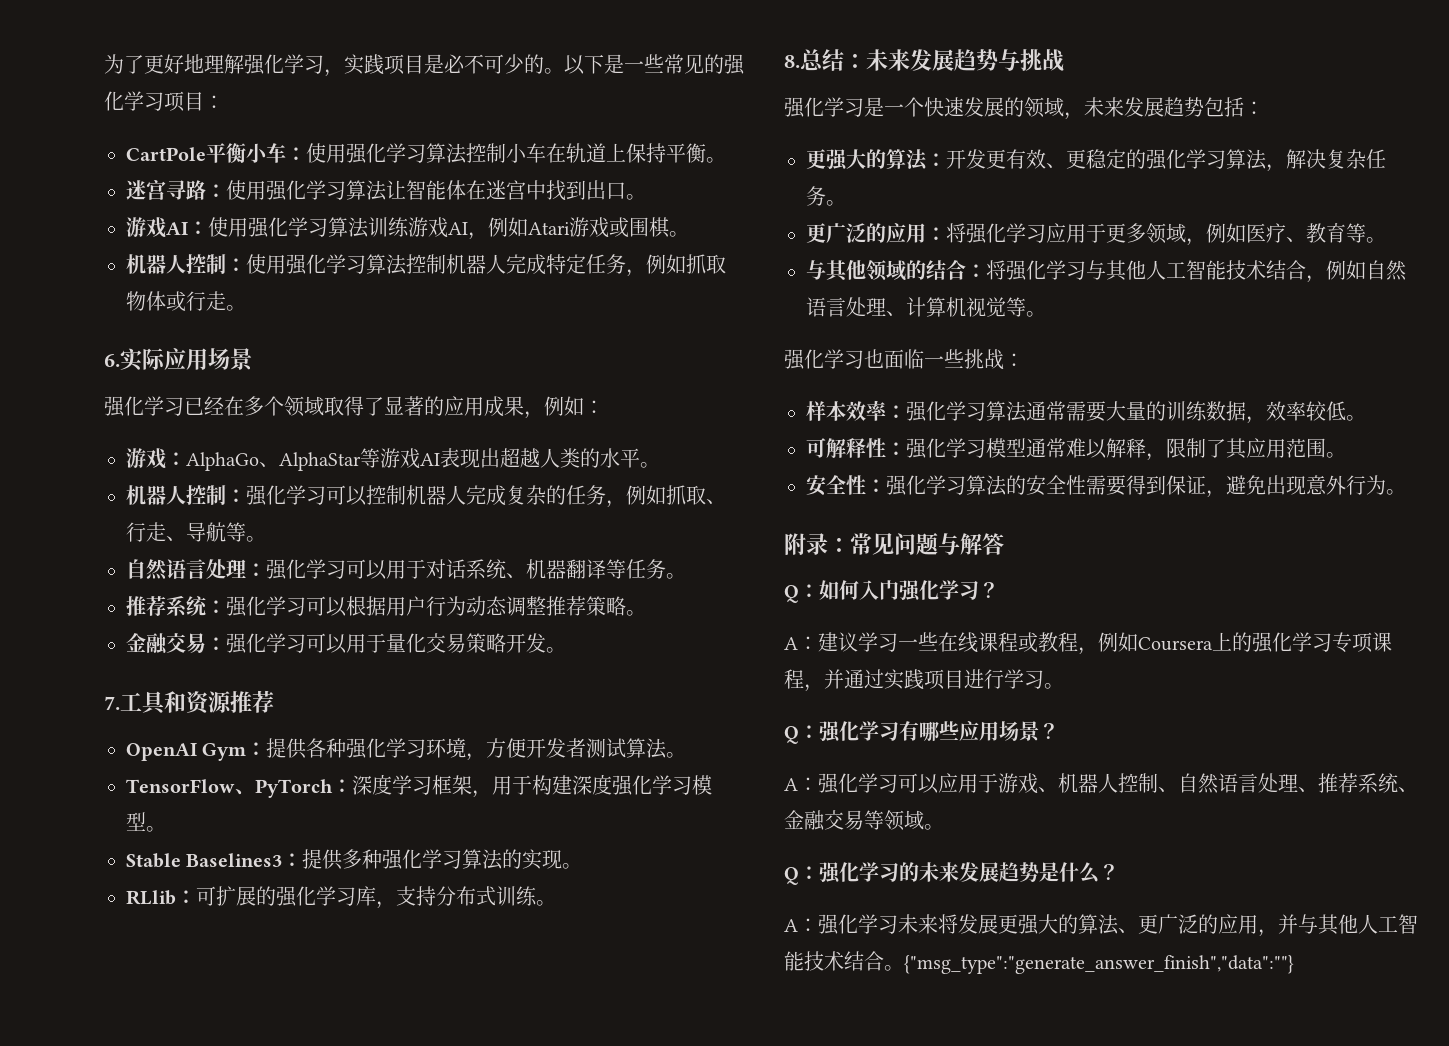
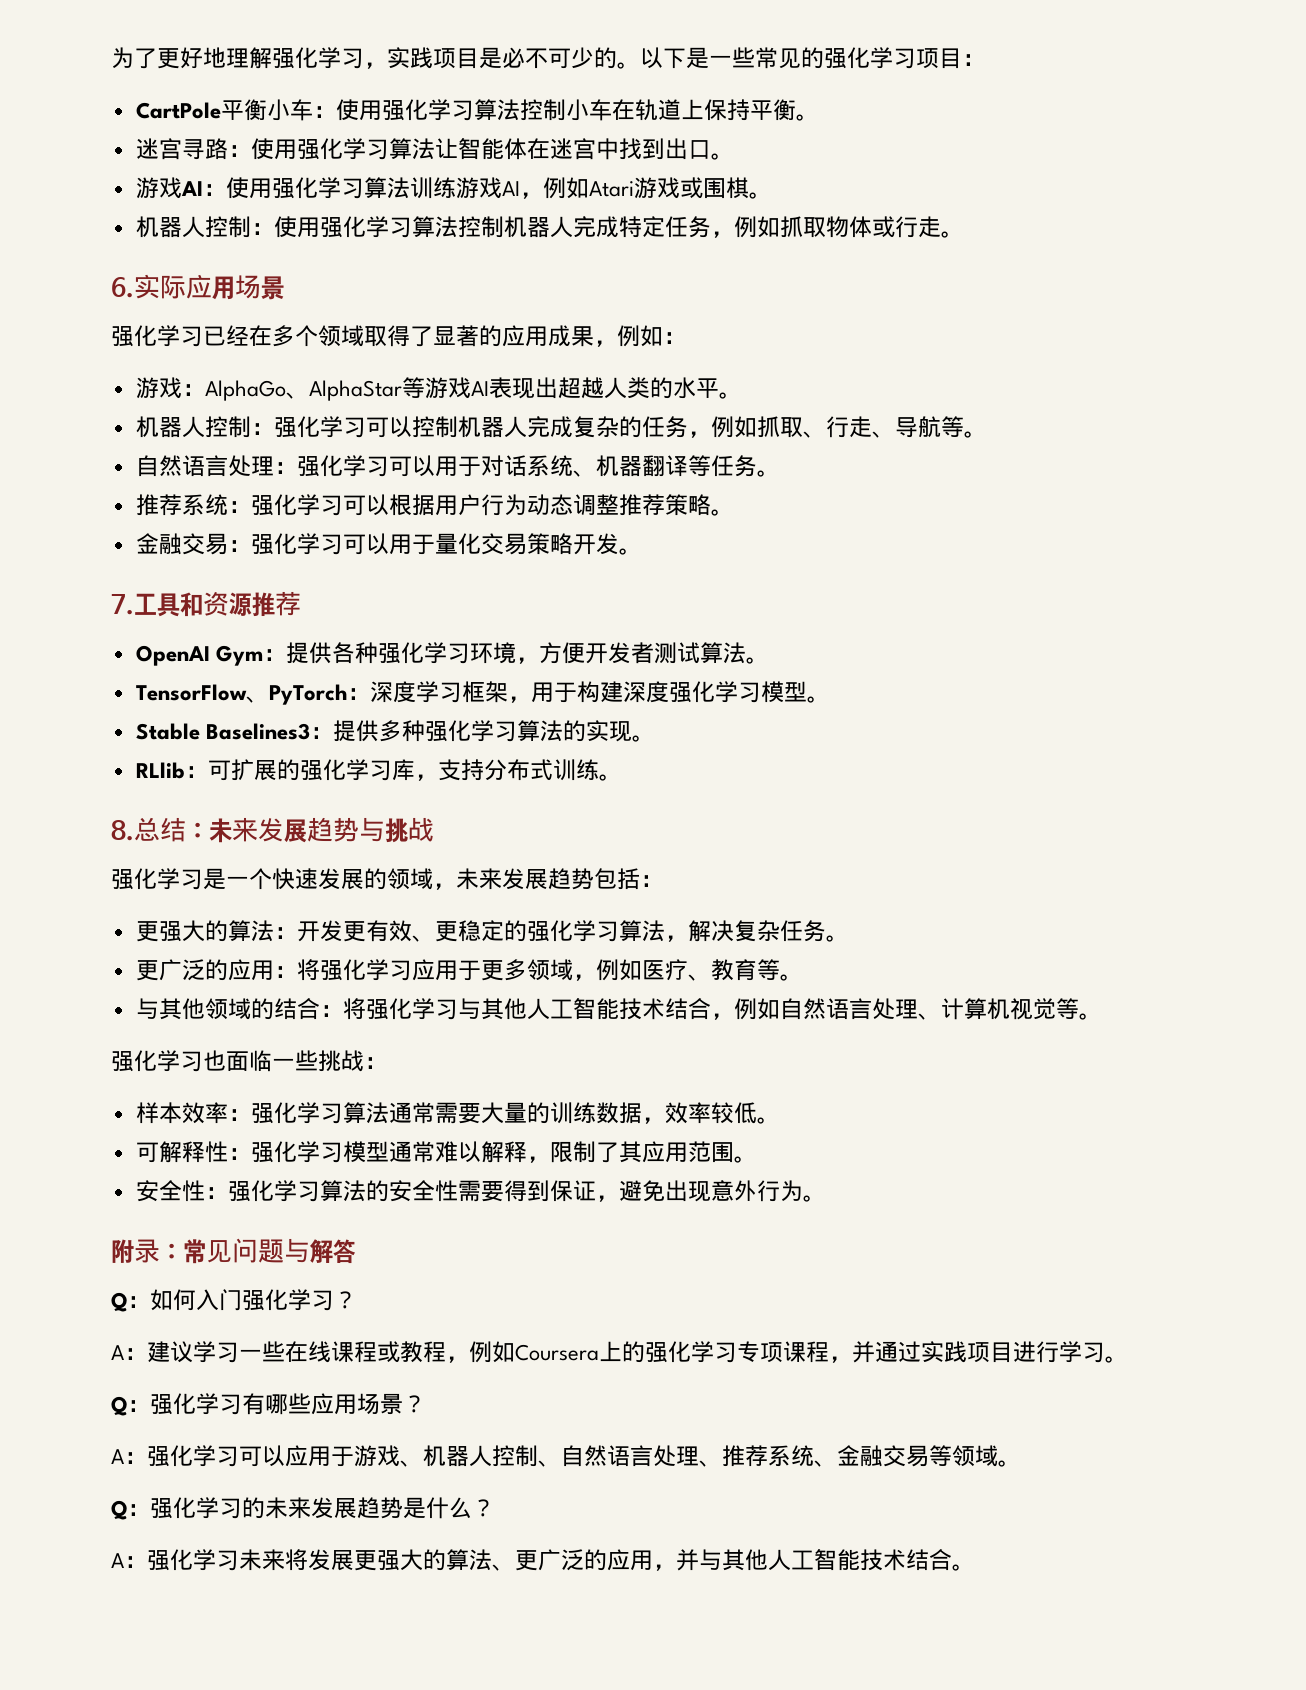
- {"msg_type":"generate_answer_finish","data":""}

